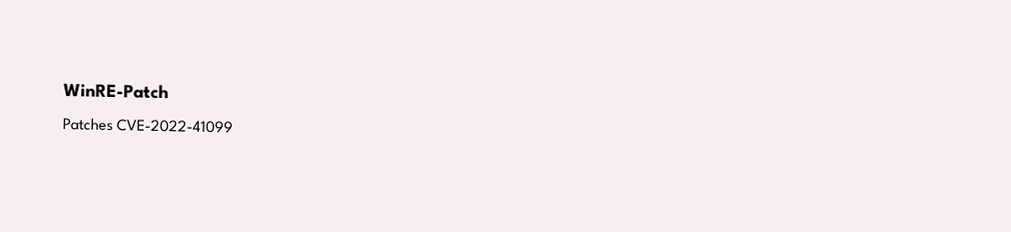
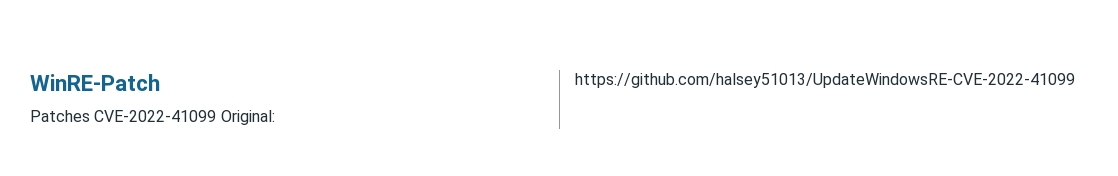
- Patches CVE-2022-41099
+ Patches CVE-2022-41099 Original: https://github.com/halsey51013/UpdateWindowsRE-CVE-2022-41099

